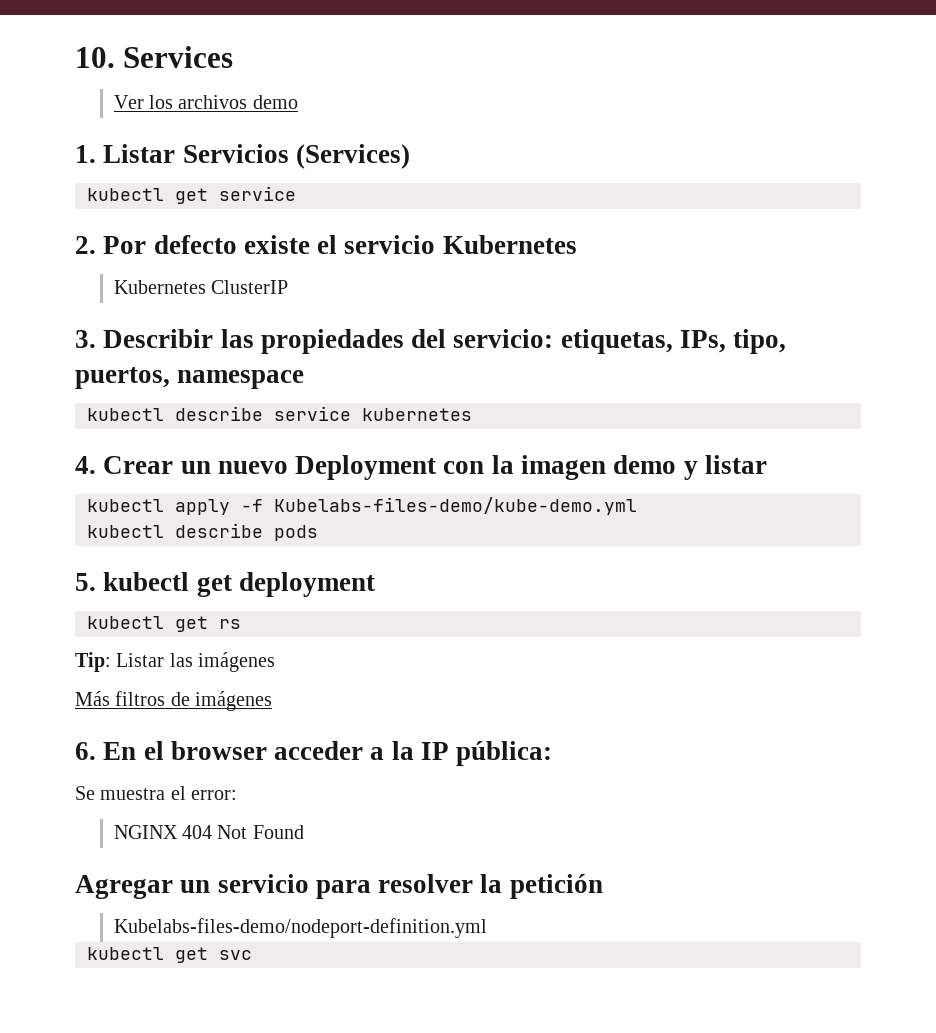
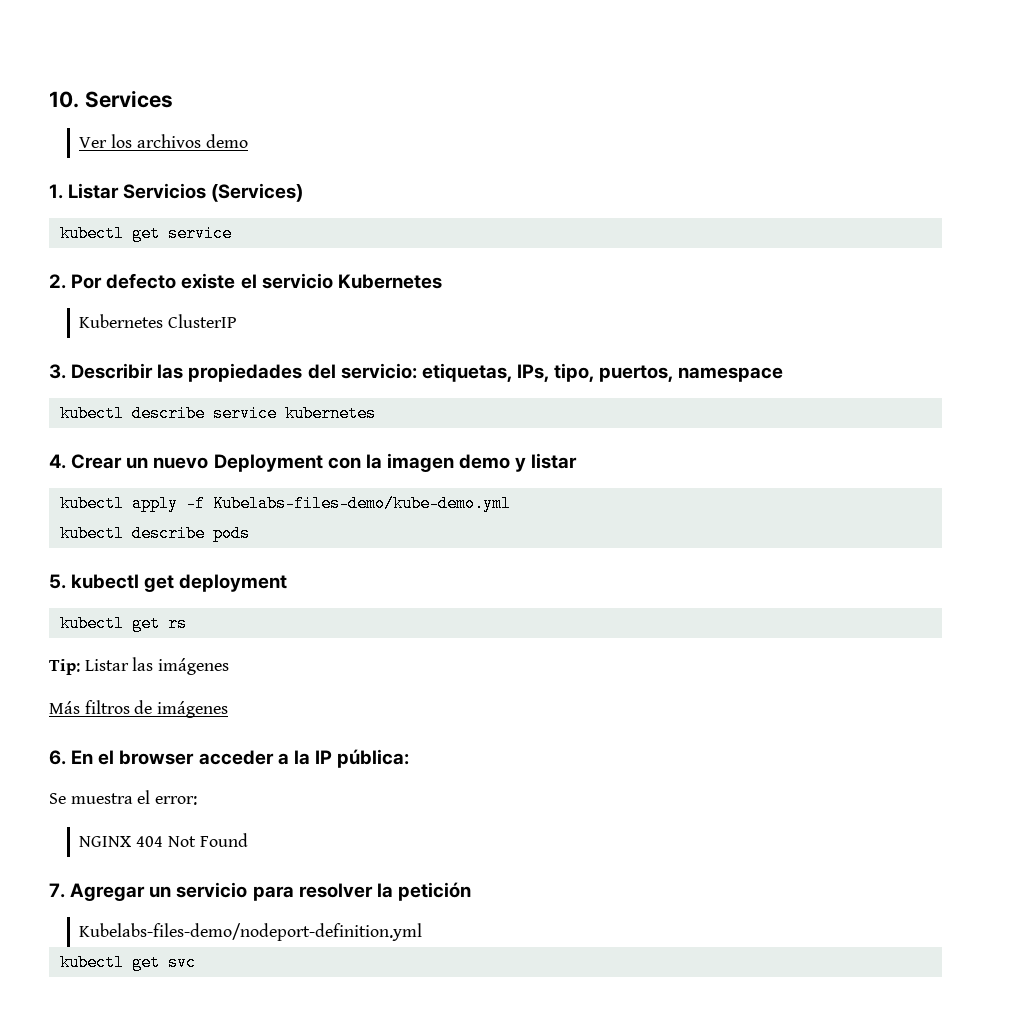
- Agregar un servicio para resolver la petición
+ 7. Agregar un servicio para resolver la petición

